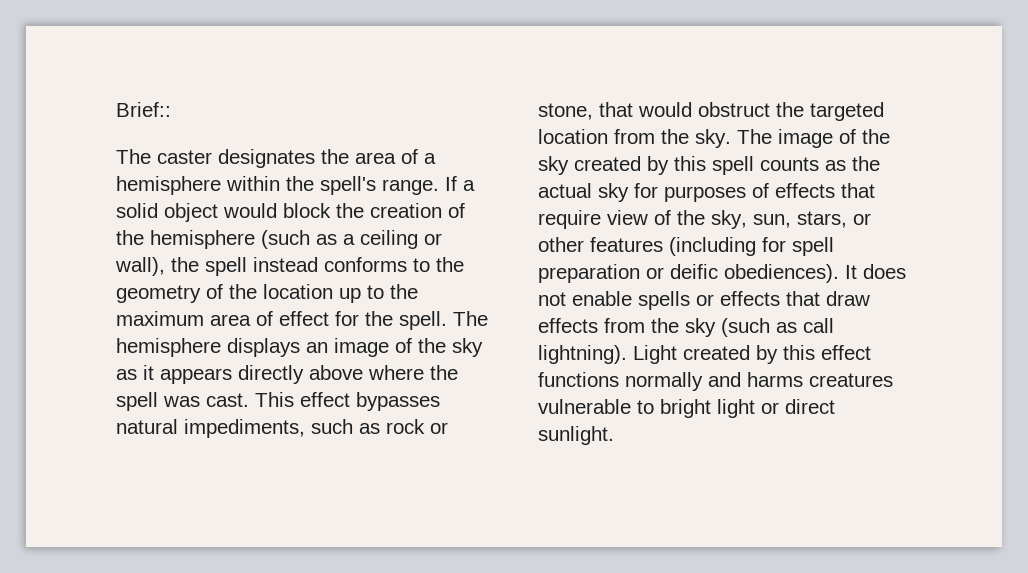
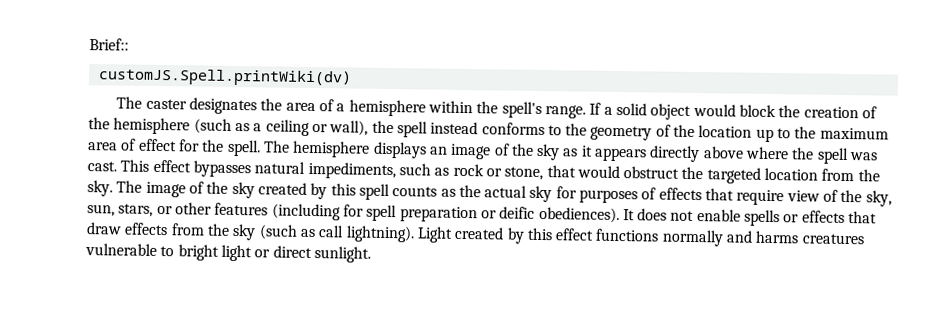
+ customJS.Spell.printWiki(dv)

